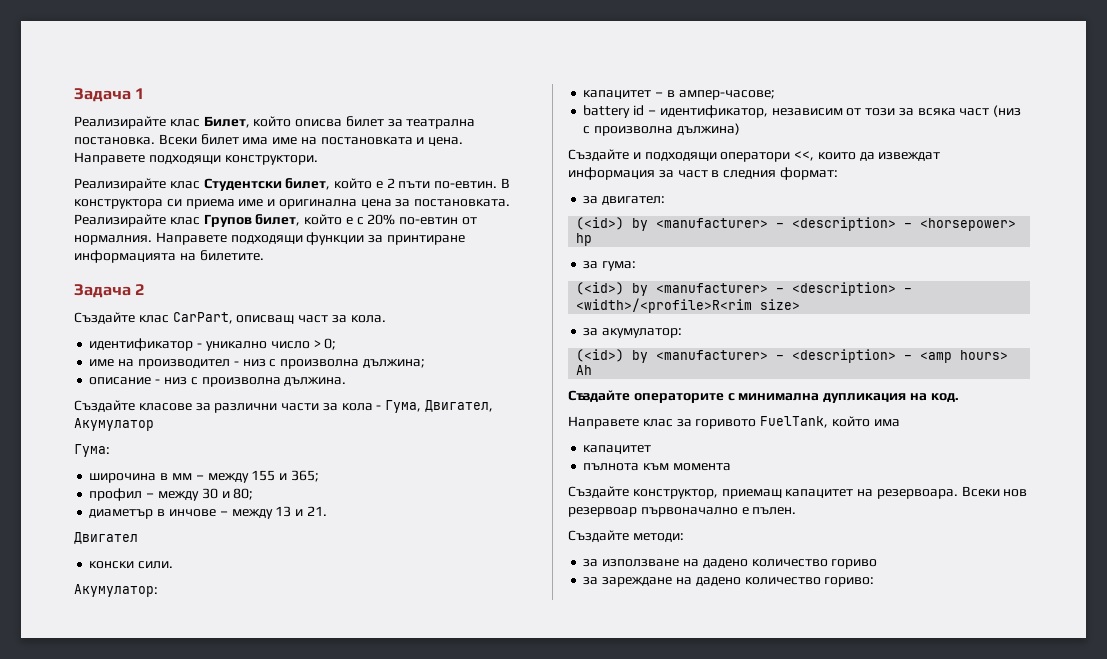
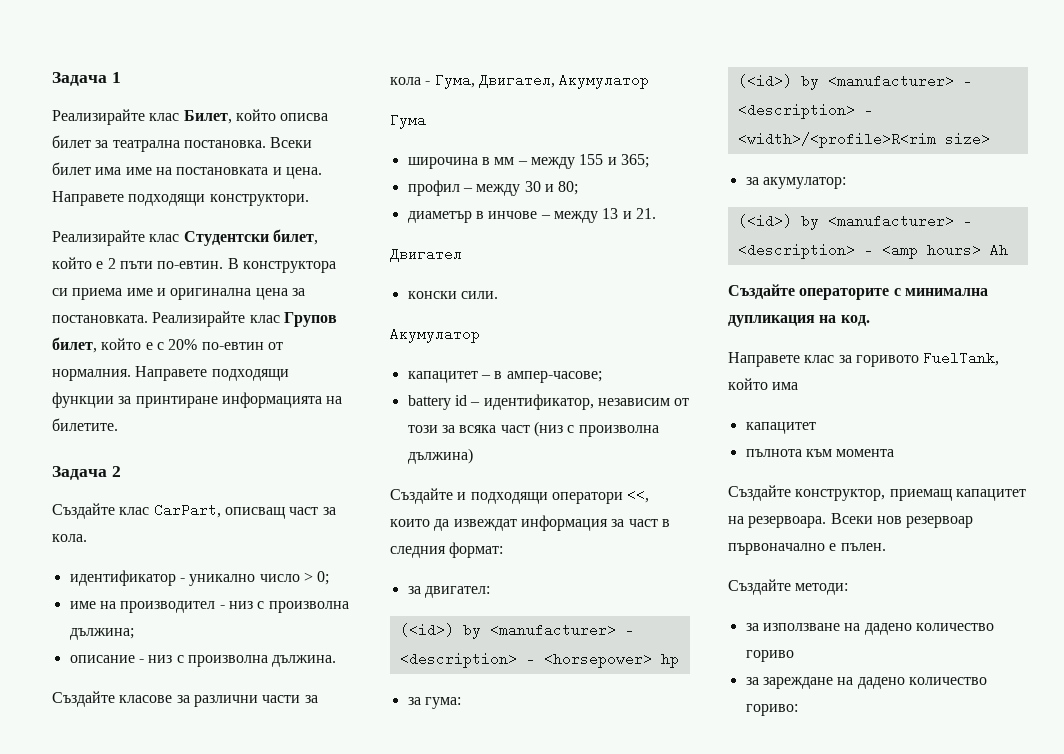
- Гума:
+ Гума
  конски сили.
- Акумулатор:
+ Акумулатор

